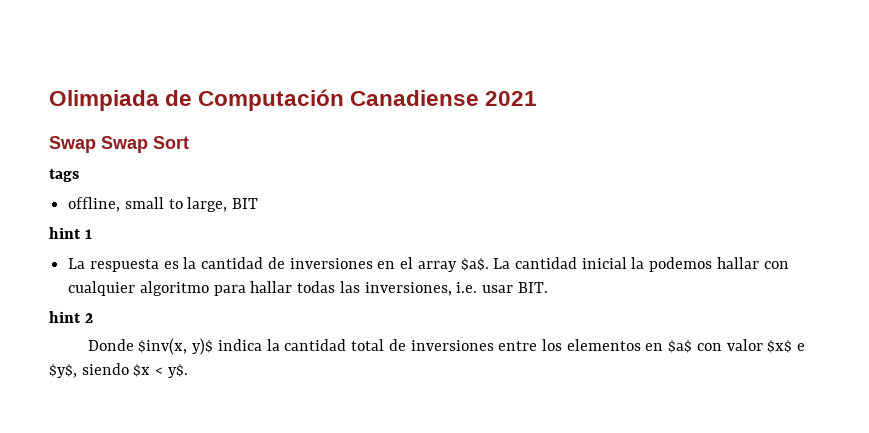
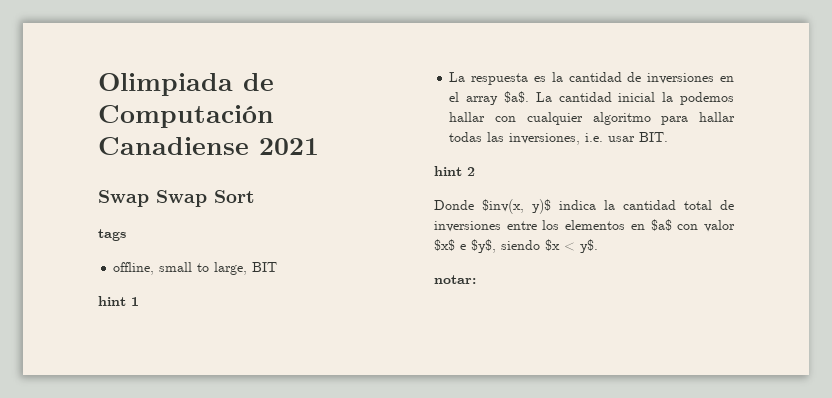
+ notar:

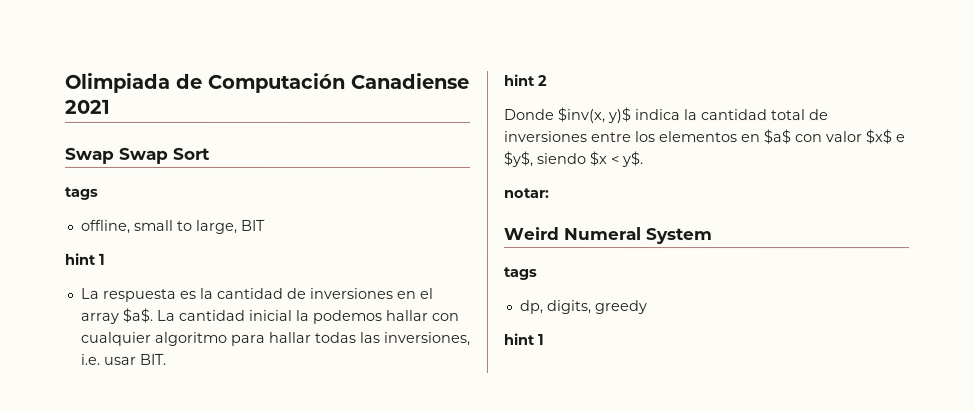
+ Weird Numeral System
+ tags
+ dp, digits, greedy
+ hint 1

